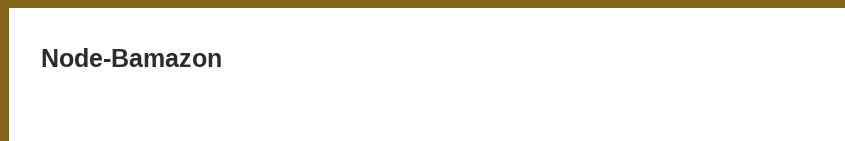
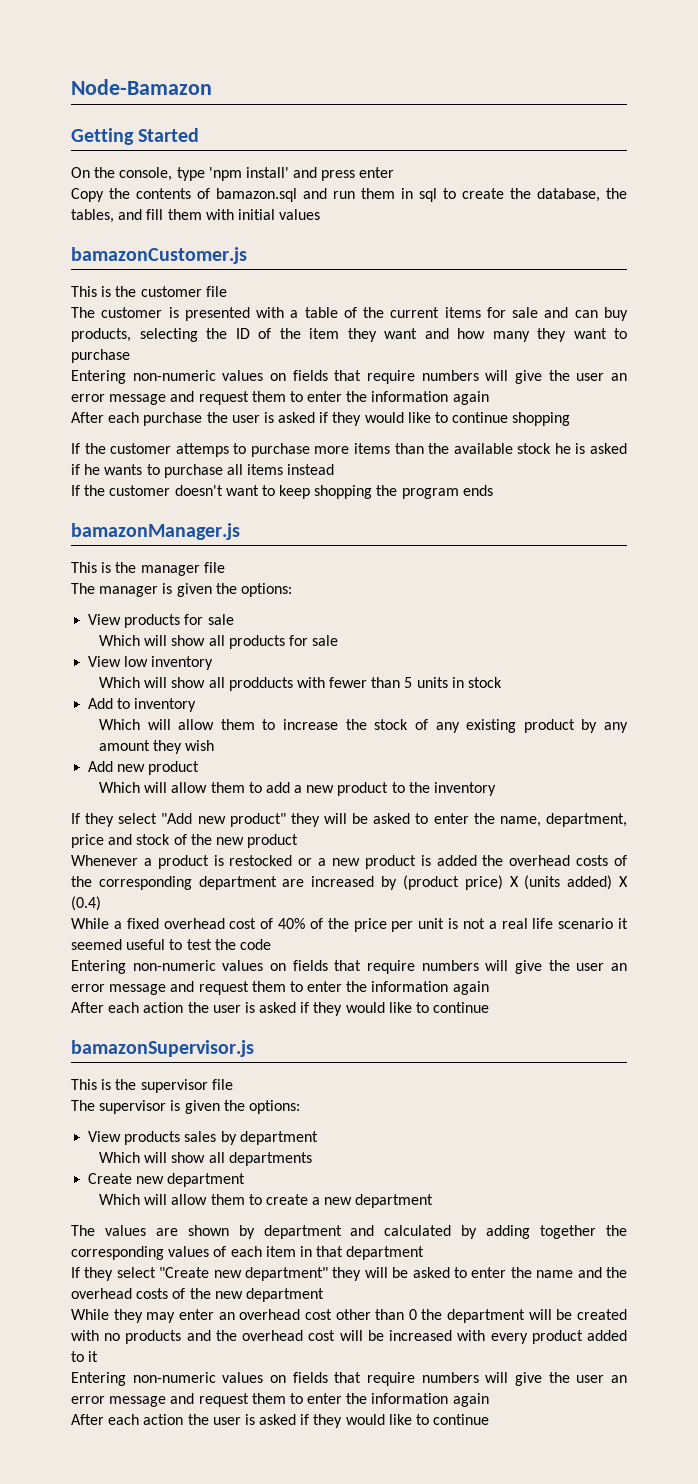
+ Getting Started
+ On the console, type 'npm install' and press enter
+ Copy the contents of bamazon.sql and run them in sql to create the database, the tables, and fill them with initial values
+ bamazonCustomer.js
+ This is the customer file
+ The customer is presented with a table of the current items for sale and can buy products, selecting the ID of the item they want and how many they want to purchase
+ Entering non-numeric values on fields that require numbers will give the user an error message and request them to enter the information again
+ After each purchase the user is asked if they would like to continue shopping
+ If the customer attemps to purchase more items than the available stock he is asked if he wants to purchase all items instead
+ If the customer doesn't want to keep shopping the program ends
+ bamazonManager.js
+ This is the manager file
+ The manager is given the options:
+ View products for sale
+ Which will show all products for sale
+ View low inventory
+ Which will show all prodducts with fewer than 5 units in stock
+ Add to inventory
+ Which will allow them to increase the stock of any existing product by any amount they wish
+ Add new product
+ Which will allow them to add a new product to the inventory
+ If they select "Add new product" they will be asked to enter the name, department, price and stock of the new product
+ Whenever a product is restocked or a new product is added the overhead costs of the corresponding department are increased by (product price) X (units added) X (0.4)
+ While a fixed overhead cost of 40% of the price per unit is not a real life scenario it seemed useful to test the code
+ Entering non-numeric values on fields that require numbers will give the user an error message and request them to enter the information again
+ After each action the user is asked if they would like to continue
+ bamazonSupervisor.js
+ This is the supervisor file
+ The supervisor is given the options:
+ View products sales by department
+ Which will show all departments
+ Create new department
+ Which will allow them to create a new department
+ The values are shown by department and calculated by adding together the corresponding values of each item in that department
+ If they select "Create new department" they will be asked to enter the name and the overhead costs of the new department
+ While they may enter an overhead cost other than 0 the department will be created with no products and the overhead cost will be increased with every product added to it
+ Entering non-numeric values on fields that require numbers will give the user an error message and request them to enter the information again
+ After each action the user is asked if they would like to continue

